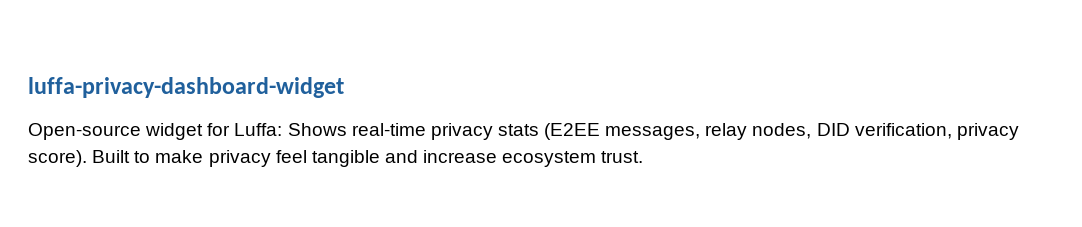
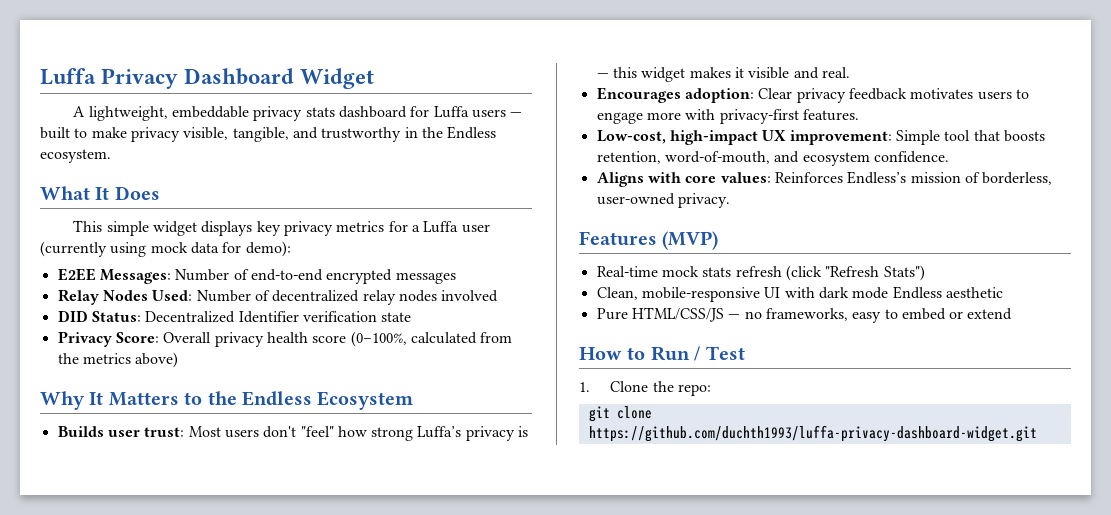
- luffa-privacy-dashboard-widget
- Open-source widget for Luffa: Shows real-time privacy stats (E2EE messages, relay nodes, DID verification, privacy score). Built to make privacy feel tangible and increase ecosystem trust.
+ Luffa Privacy Dashboard Widget
+ A lightweight, embeddable privacy stats dashboard for Luffa users — built to make privacy visible, tangible, and trustworthy in the Endless ecosystem.
+ What It Does
+ This simple widget displays key privacy metrics for a Luffa user (currently using mock data for demo):
+ E2EE Messages: Number of end-to-end encrypted messages
+ Relay Nodes Used: Number of decentralized relay nodes involved
+ DID Status: Decentralized Identifier verification state
+ Privacy Score: Overall privacy health score (0–100%, calculated from the metrics above)
+ Why It Matters to the Endless Ecosystem
+ Builds user trust: Most users don't "feel" how strong Luffa’s privacy is — this widget makes it visible and real.
+ Encourages adoption: Clear privacy feedback motivates users to engage more with privacy-first features.
+ Low-cost, high-impact UX improvement: Simple tool that boosts retention, word-of-mouth, and ecosystem confidence.
+ Aligns with core values: Reinforces Endless’s mission of borderless, user-owned privacy.
+ Features (MVP)
+ Real-time mock stats refresh (click "Refresh Stats")
+ Clean, mobile-responsive UI with dark mode Endless aesthetic
+ Pure HTML/CSS/JS — no frameworks, easy to embed or extend
+ How to Run / Test
+ 1. Clone the repo:
+ git clone https://github.com/duchth1993/luffa-privacy-dashboard-widget.git

